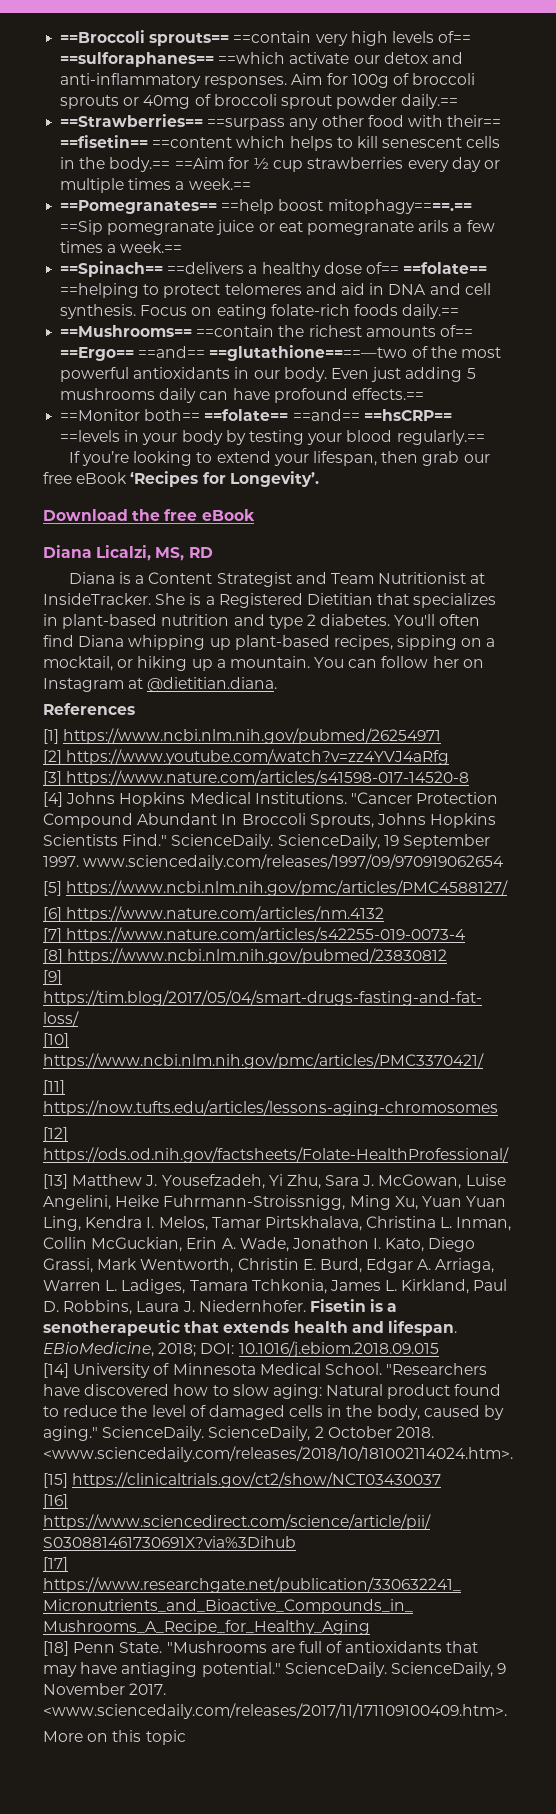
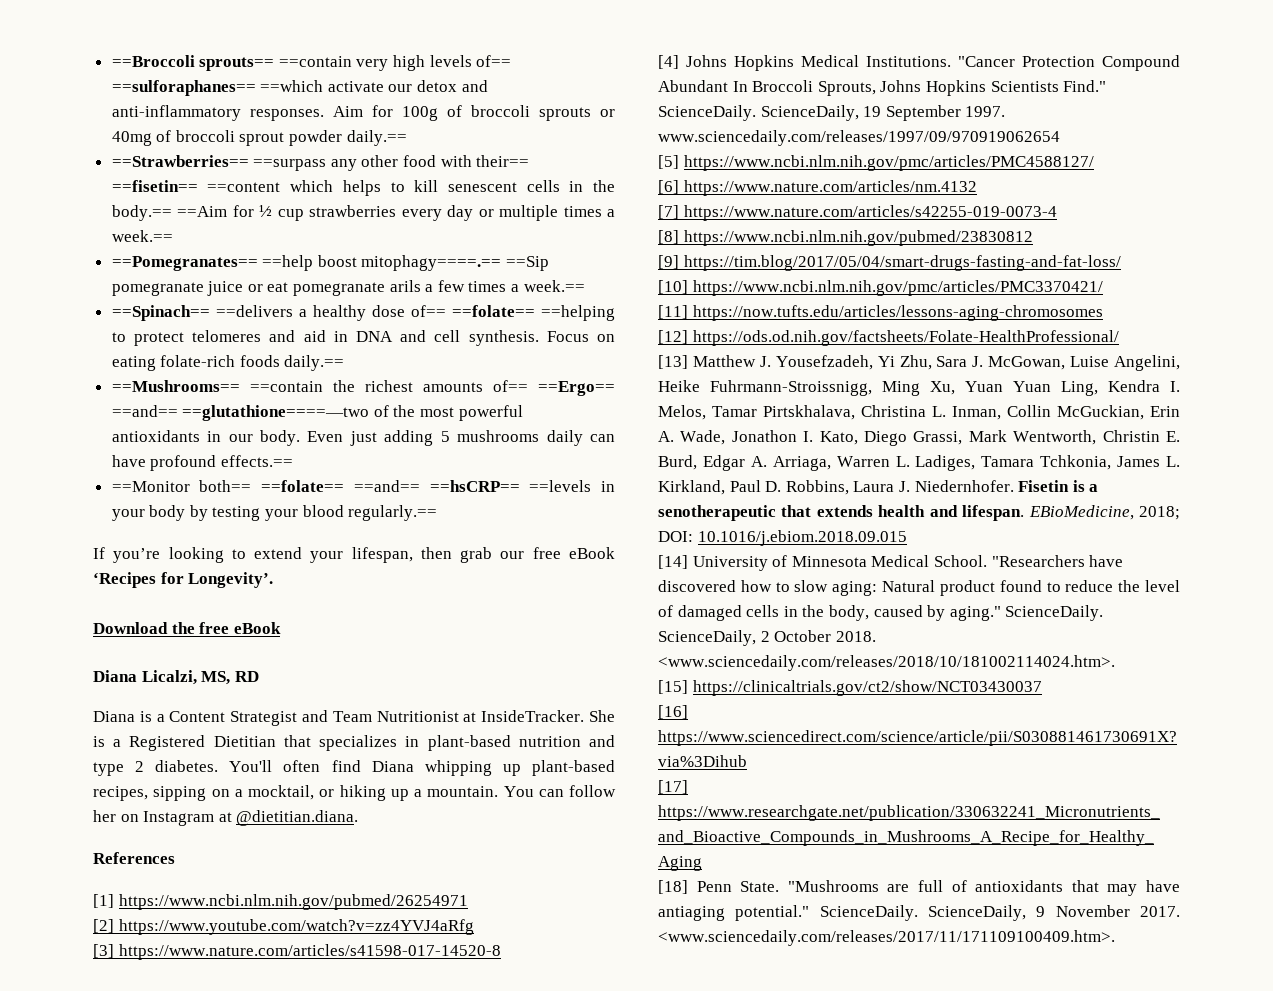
- More on this topic

